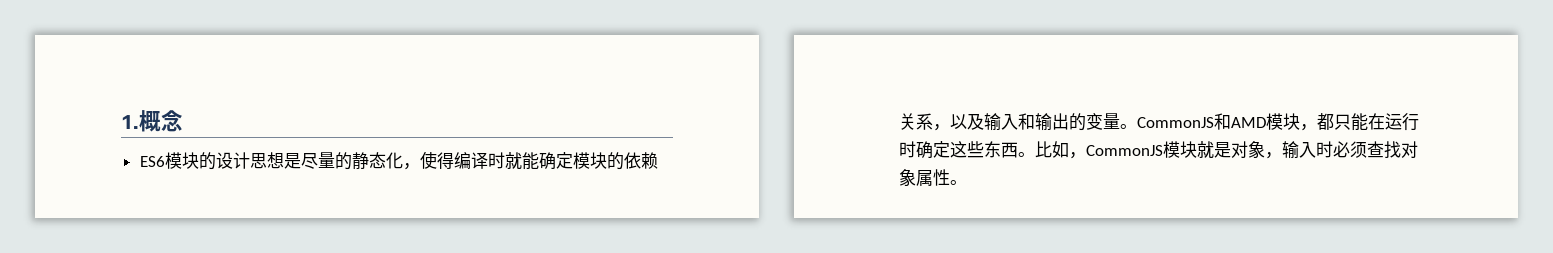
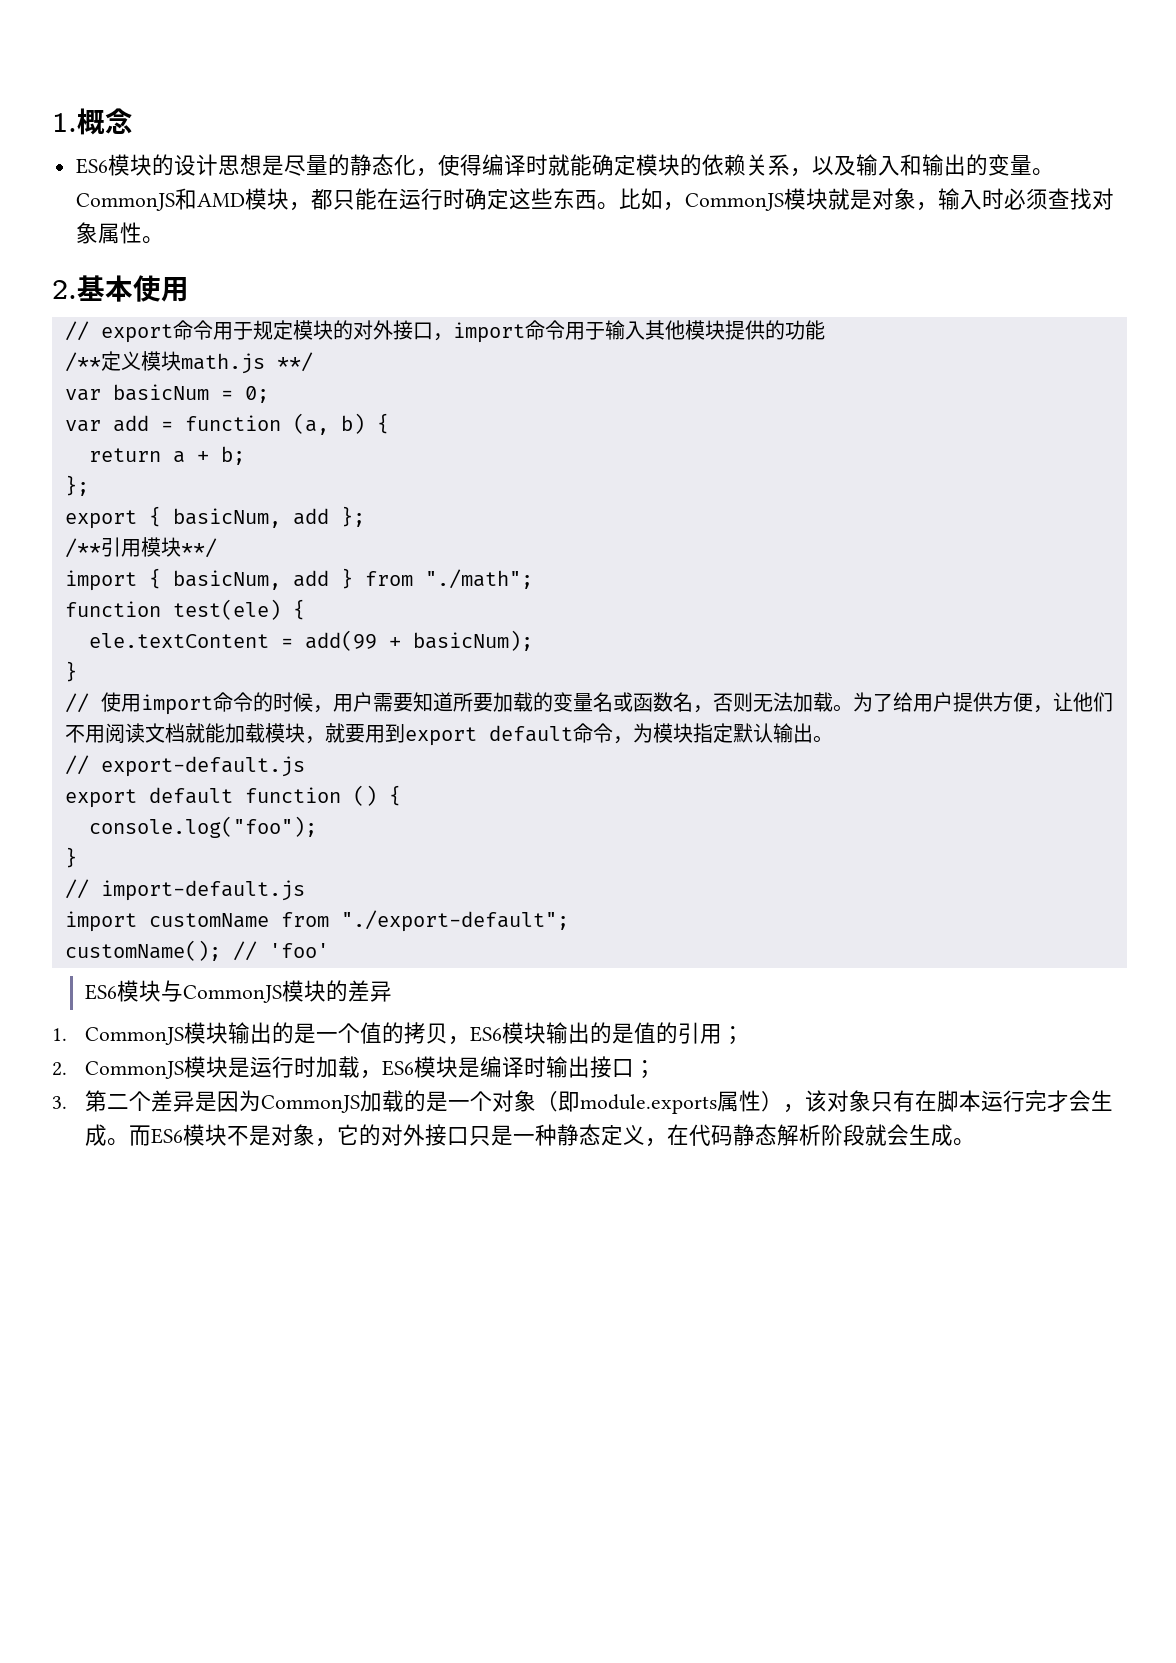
+ 2.基本使用
+ // export命令用于规定模块的对外接口，import命令用于输入其他模块提供的功能
+ /**定义模块math.js **/
+ var basicNum = 0;
+ var add = function (a, b) {
+ return a + b;
+ };
+ export { basicNum, add };
+ /**引用模块**/
+ import { basicNum, add } from "./math";
+ function test(ele) {
+ ele.textContent = add(99 + basicNum);
+ }
+ // 使用import命令的时候，用户需要知道所要加载的变量名或函数名，否则无法加载。为了给用户提供方便，让他们不用阅读文档就能加载模块，就要用到export default命令，为模块指定默认输出。
+ // export-default.js
+ export default function () {
+ console.log("foo");
+ }
+ // import-default.js
+ import customName from "./export-default";
+ customName(); // 'foo'
+ ES6模块与CommonJS模块的差异
+ 1. CommonJS模块输出的是一个值的拷贝，ES6模块输出的是值的引用；
+ 2. CommonJS模块是运行时加载，ES6模块是编译时输出接口；
+ 3.第二个差异是因为CommonJS加载的是一个对象（即module.exports属性），该对象只有在脚本运行完才会生成。而ES6模块不是对象，它的对外接口只是一种静态定义，在代码静态解析阶段就会生成。

